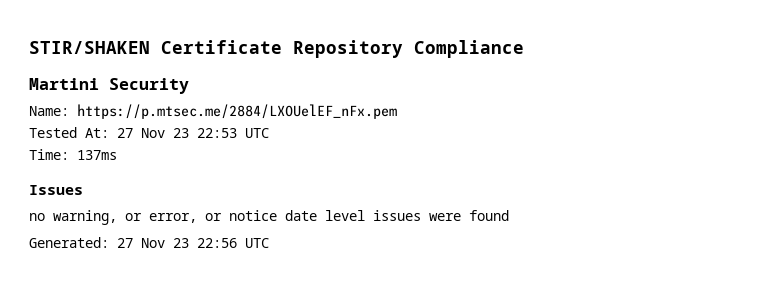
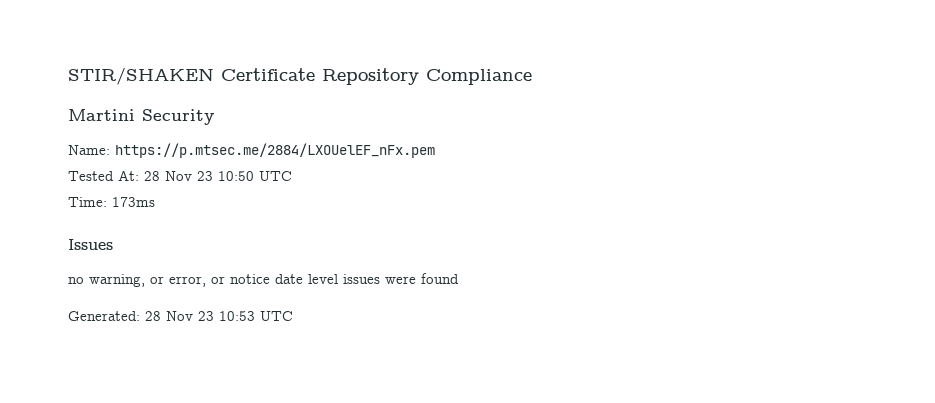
- Tested At: 27 Nov 23 22:53 UTC
+ Tested At: 28 Nov 23 10:50 UTC
- Time: 137ms
+ Time: 173ms
- Generated: 27 Nov 23 22:56 UTC
+ Generated: 28 Nov 23 10:53 UTC

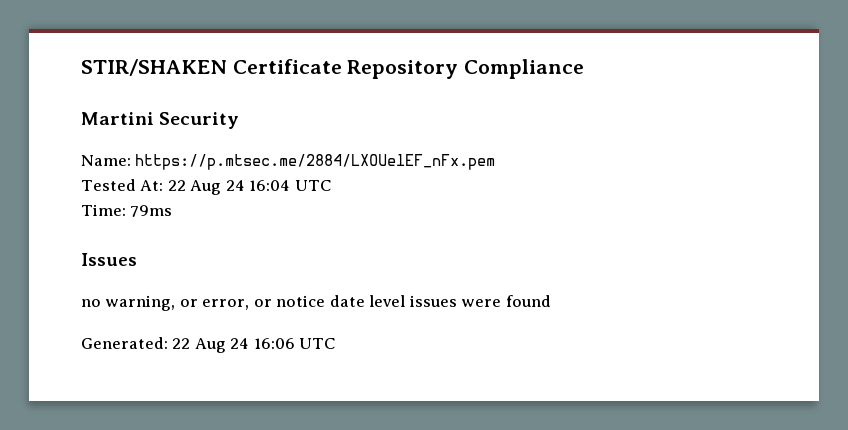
- Tested At: 28 Nov 23 10:50 UTC
+ Tested At: 22 Aug 24 16:04 UTC
- Time: 173ms
+ Time: 79ms
- Generated: 28 Nov 23 10:53 UTC
+ Generated: 22 Aug 24 16:06 UTC

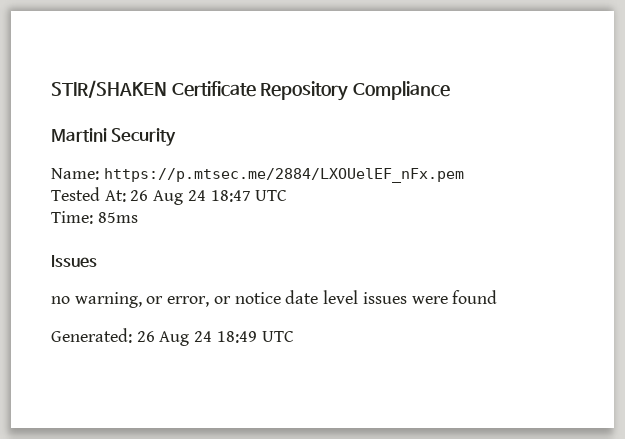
- Tested At: 22 Aug 24 16:04 UTC
+ Tested At: 26 Aug 24 18:47 UTC
- Time: 79ms
+ Time: 85ms
- Generated: 22 Aug 24 16:06 UTC
+ Generated: 26 Aug 24 18:49 UTC

